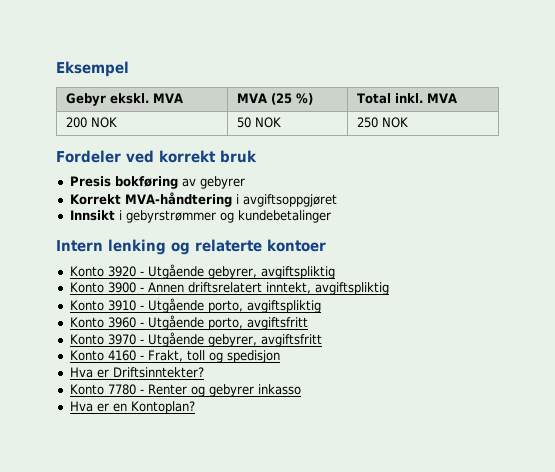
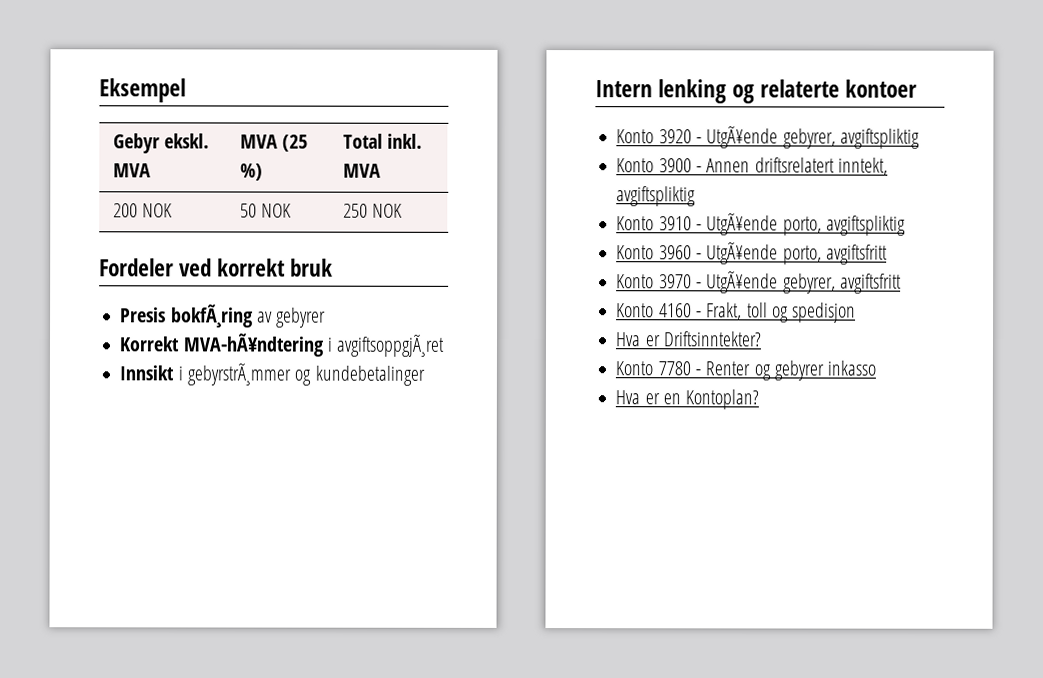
- Presis bokføring av gebyrer
+ Presis bokfÃ¸ring av gebyrer
- Korrekt MVA-håndtering i avgiftsoppgjøret
+ Korrekt MVA-hÃ¥ndtering i avgiftsoppgjÃ¸ret
- Innsikt i gebyrstrømmer og kundebetalinger
+ Innsikt i gebyrstrÃ¸mmer og kundebetalinger
- Konto 3920 - Utgående gebyrer, avgiftspliktig
+ Konto 3920 - UtgÃ¥ende gebyrer, avgiftspliktig
- Konto 3910 - Utgående porto, avgiftspliktig
+ Konto 3910 - UtgÃ¥ende porto, avgiftspliktig
- Konto 3960 - Utgående porto, avgiftsfritt
+ Konto 3960 - UtgÃ¥ende porto, avgiftsfritt
- Konto 3970 - Utgående gebyrer, avgiftsfritt
+ Konto 3970 - UtgÃ¥ende gebyrer, avgiftsfritt

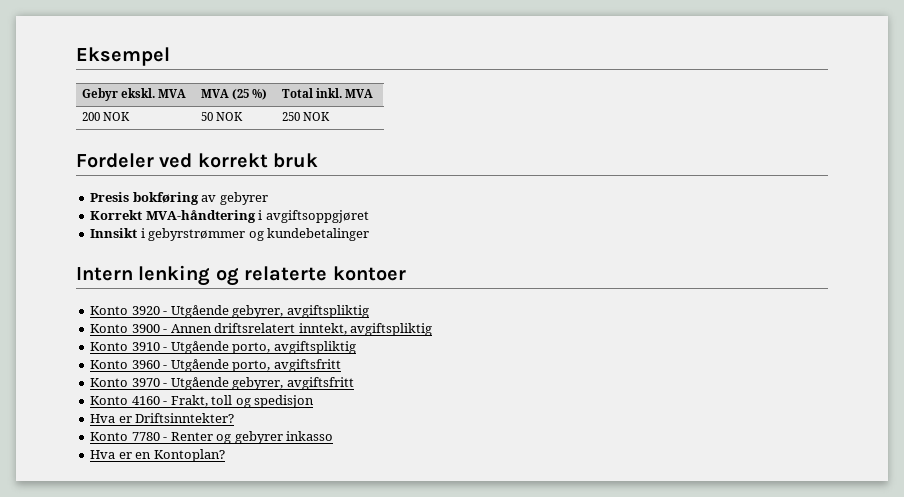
- Presis bokfÃ¸ring av gebyrer
+ Presis bokføring av gebyrer
- Korrekt MVA-hÃ¥ndtering i avgiftsoppgjÃ¸ret
+ Korrekt MVA-håndtering i avgiftsoppgjøret
- Innsikt i gebyrstrÃ¸mmer og kundebetalinger
+ Innsikt i gebyrstrømmer og kundebetalinger
- Konto 3920 - UtgÃ¥ende gebyrer, avgiftspliktig
+ Konto 3920 - Utgående gebyrer, avgiftspliktig
- Konto 3910 - UtgÃ¥ende porto, avgiftspliktig
+ Konto 3910 - Utgående porto, avgiftspliktig
- Konto 3960 - UtgÃ¥ende porto, avgiftsfritt
+ Konto 3960 - Utgående porto, avgiftsfritt
- Konto 3970 - UtgÃ¥ende gebyrer, avgiftsfritt
+ Konto 3970 - Utgående gebyrer, avgiftsfritt

